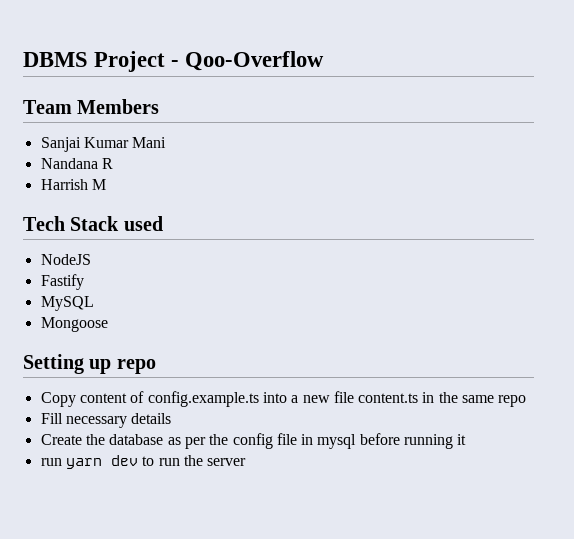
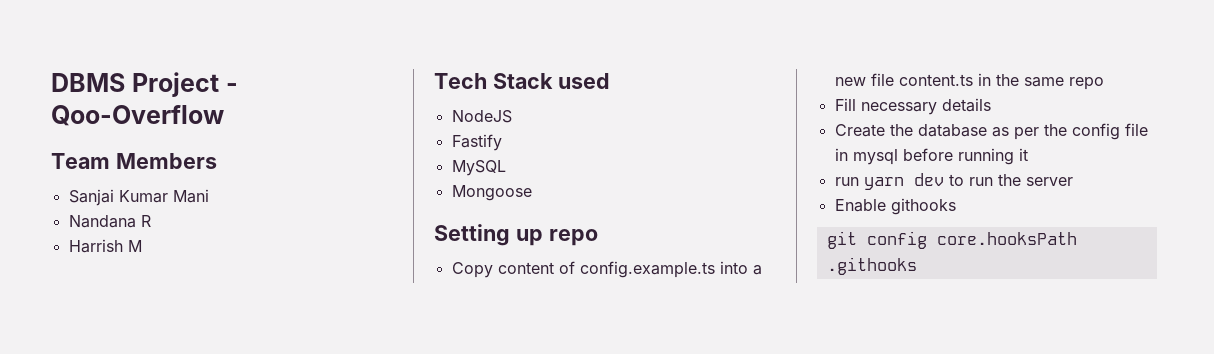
+ Enable githooks
+ git config core.hooksPath .githooks

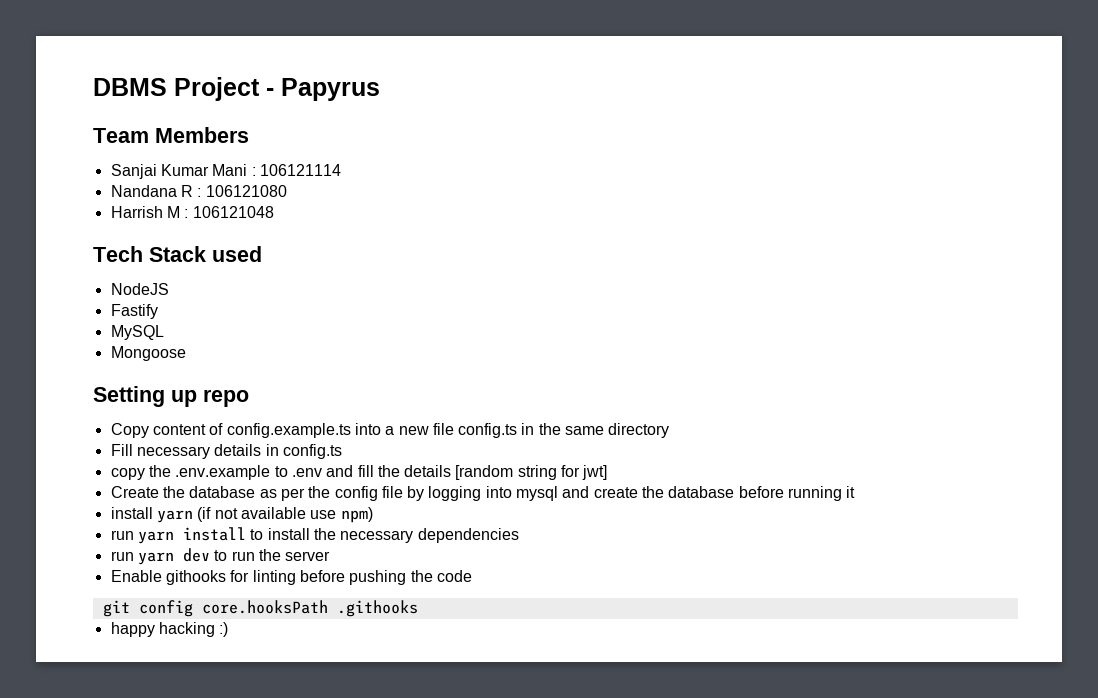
- DBMS Project - Qoo-Overflow
+ DBMS Project - Papyrus
- Sanjai Kumar Mani
+ Sanjai Kumar Mani : 106121114
- Nandana R
+ Nandana R : 106121080
- Harrish M
+ Harrish M : 106121048
- Copy content of config.example.ts into a new file content.ts in the same repo
+ Copy content of config.example.ts into a new file config.ts in the same directory
- Fill necessary details
+ Fill necessary details in config.ts
+ copy the .env.example to .env and fill the details [random string for jwt]
- Create the database as per the config file in mysql before running it
+ Create the database as per the config file by logging into mysql and create the database before running it
+ install yarn (if not available use npm)
+ run yarn install to install the necessary dependencies
- Enable githooks
+ Enable githooks for linting before pushing the code
+ happy hacking :)

